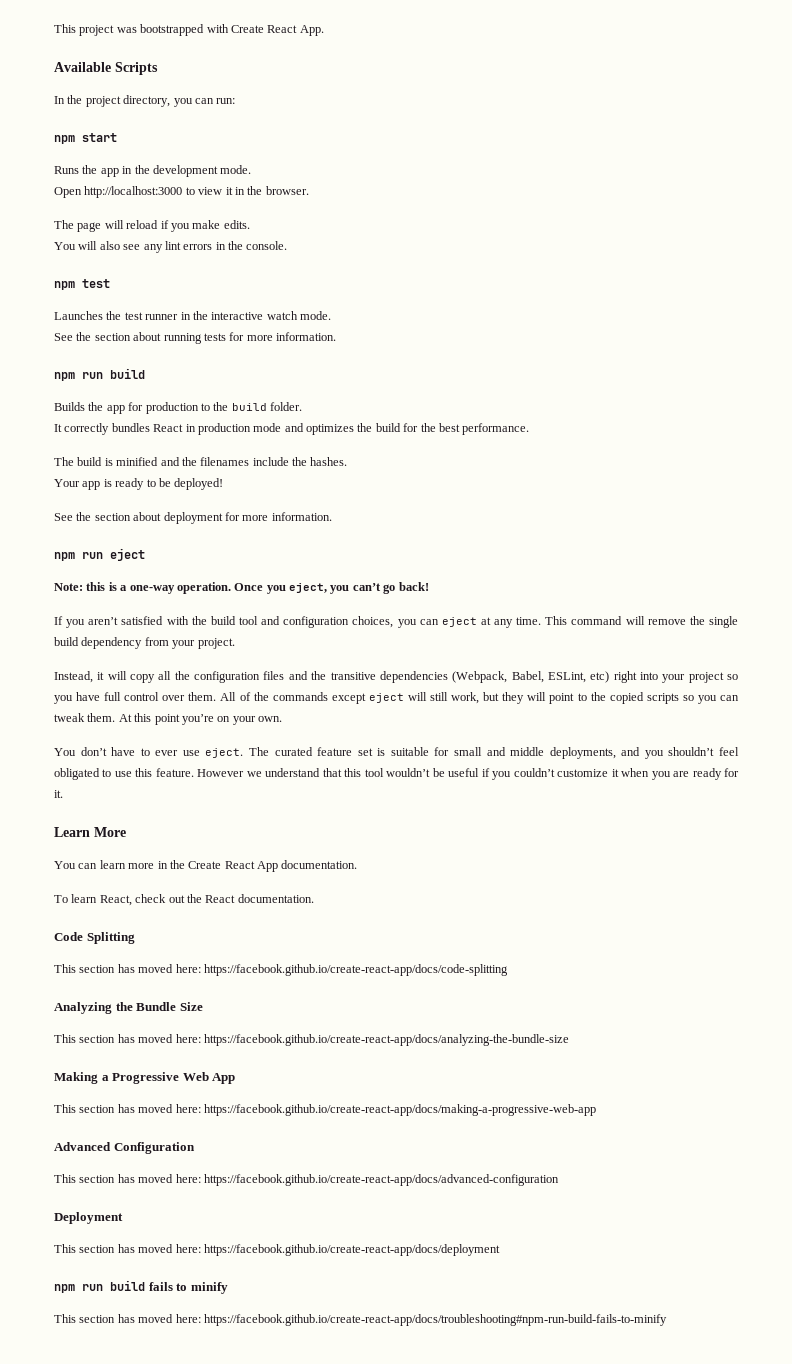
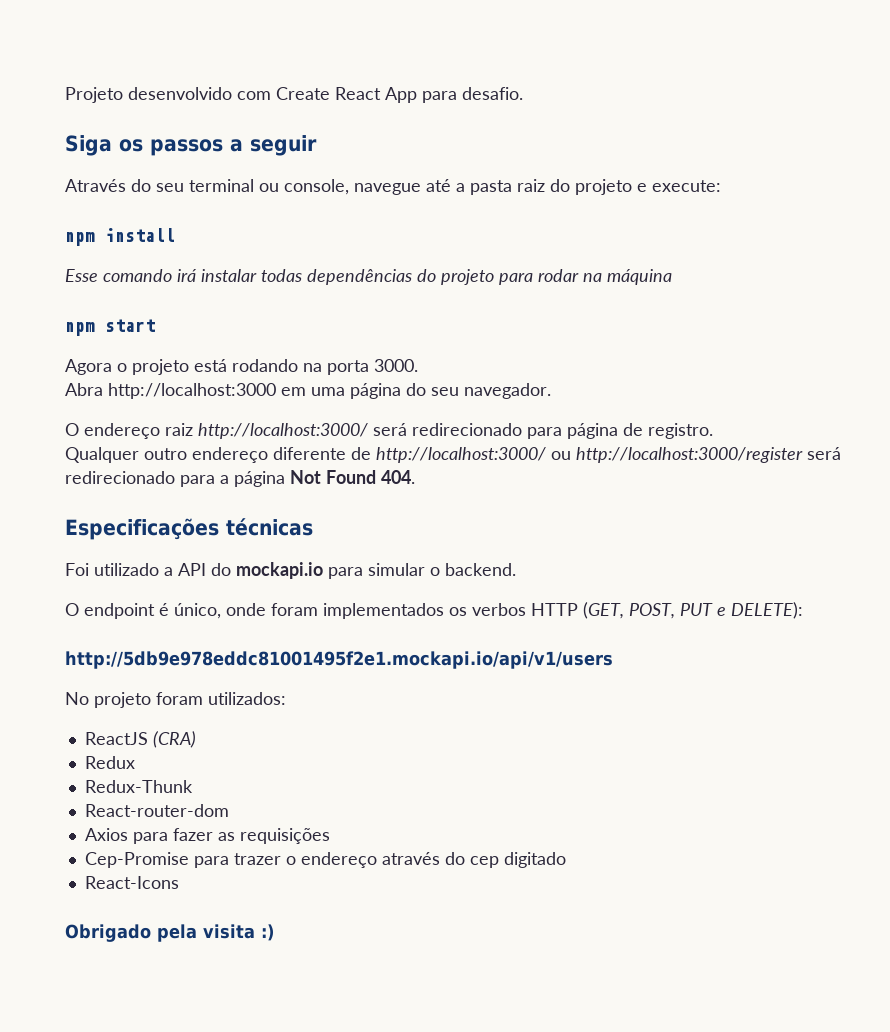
- This project was bootstrapped with Create React App.
- Available Scripts
- In the project directory, you can run:
+ Projeto desenvolvido com Create React App para desafio.
+ Siga os passos a seguir
+ Através do seu terminal ou console, navegue até a pasta raiz do projeto e execute:
+ npm install
+ Esse comando irá instalar todas dependências do projeto para rodar na máquina
  npm start
- Runs the app in the development mode.
- Open http://localhost:3000 to view it in the browser.
- The page will reload if you make edits.
- You will also see any lint errors in the console.
- npm test
- Launches the test runner in the interactive watch mode.
- See the section about running tests for more information.
- npm run build
- Builds the app for production to the build folder.
- It correctly bundles React in production mode and optimizes the build for the best performance.
- The build is minified and the filenames include the hashes.
- Your app is ready to be deployed!
- See the section about deployment for more information.
- npm run eject
- Note: this is a one-way operation. Once you eject, you can’t go back!
- If you aren’t satisfied with the build tool and configuration choices, you can eject at any time. This command will remove the single build dependency from your project.
- Instead, it will copy all the configuration files and the transitive dependencies (Webpack, Babel, ESLint, etc) right into your project so you have full control over them. All of the commands except eject will still work, but they will point to the copied scripts so you can tweak them. At this point you’re on your own.
- You don’t have to ever use eject. The curated feature set is suitable for small and middle deployments, and you shouldn’t feel obligated to use this feature. However we understand that this tool wouldn’t be useful if you couldn’t customize it when you are ready for it.
- Learn More
- You can learn more in the Create React App documentation.
- To learn React, check out the React documentation.
- Code Splitting
- This section has moved here: https://facebook.github.io/create-react-app/docs/code-splitting
- Analyzing the Bundle Size
- This section has moved here: https://facebook.github.io/create-react-app/docs/analyzing-the-bundle-size
- Making a Progressive Web App
- This section has moved here: https://facebook.github.io/create-react-app/docs/making-a-progressive-web-app
- Advanced Configuration
- This section has moved here: https://facebook.github.io/create-react-app/docs/advanced-configuration
- Deployment
- This section has moved here: https://facebook.github.io/create-react-app/docs/deployment
- npm run build fails to minify
- This section has moved here: https://facebook.github.io/create-react-app/docs/troubleshooting#npm-run-build-fails-to-minify
+ Agora o projeto está rodando na porta 3000.
+ Abra http://localhost:3000 em uma página do seu navegador.
+ O endereço raiz http://localhost:3000/ será redirecionado para página de registro.
+ Qualquer outro endereço diferente de http://localhost:3000/ ou http://localhost:3000/register será redirecionado para a página Not Found 404.
+ Especificações técnicas
+ Foi utilizado a API do mockapi.io para simular o backend.
+ O endpoint é único, onde foram implementados os verbos HTTP (GET, POST, PUT e DELETE):
+ http://5db9e978eddc81001495f2e1.mockapi.io/api/v1/users
+ No projeto foram utilizados:
+ ReactJS (CRA)
+ Redux
+ Redux-Thunk
+ React-router-dom
+ Axios para fazer as requisições
+ Cep-Promise para trazer o endereço através do cep digitado
+ React-Icons
+ Obrigado pela visita :)

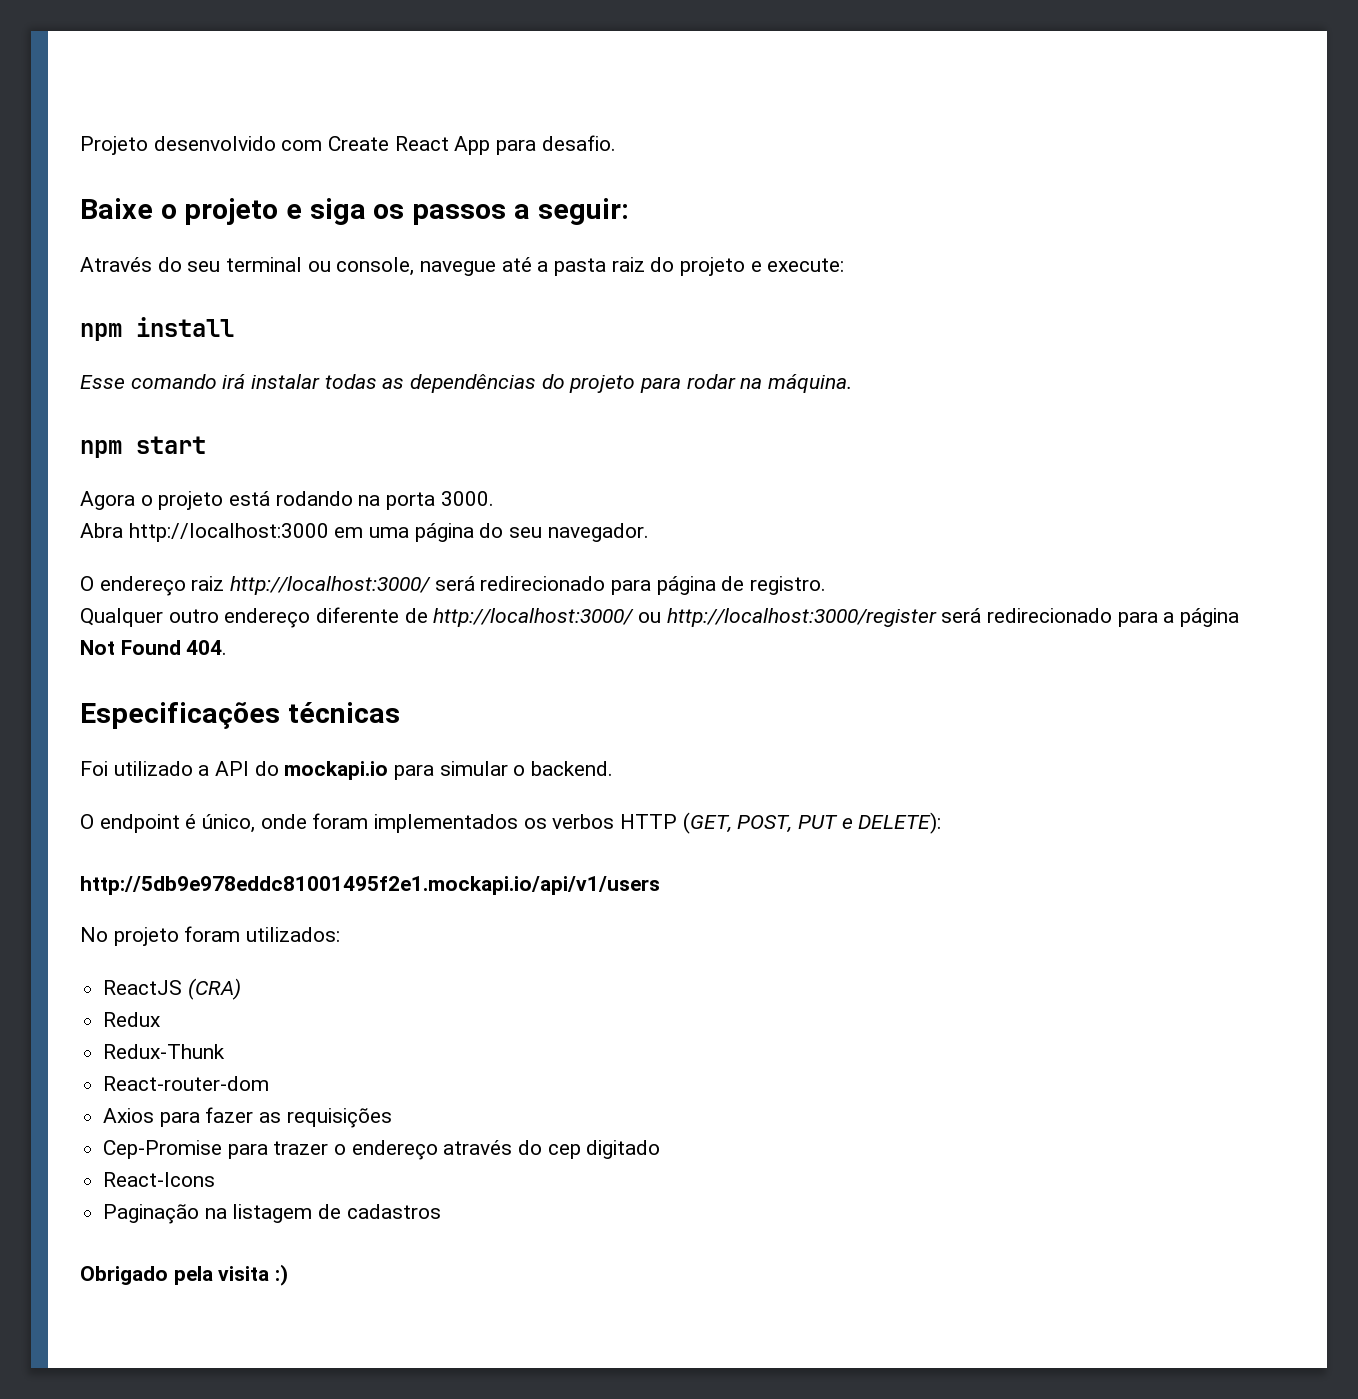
- Siga os passos a seguir
+ Baixe o projeto e siga os passos a seguir:
- Esse comando irá instalar todas dependências do projeto para rodar na máquina
+ Esse comando irá instalar todas as dependências do projeto para rodar na máquina.
+ Paginação na listagem de cadastros

